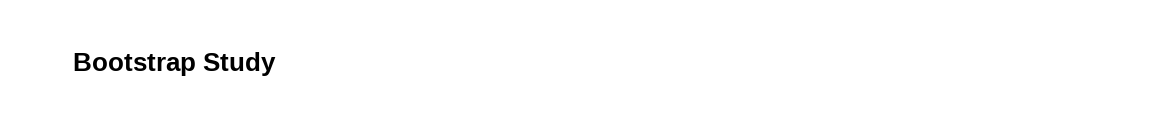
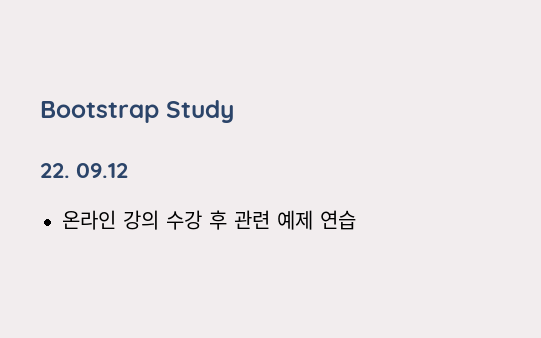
+ 22. 09.12
+ 온라인 강의 수강 후 관련 예제 연습

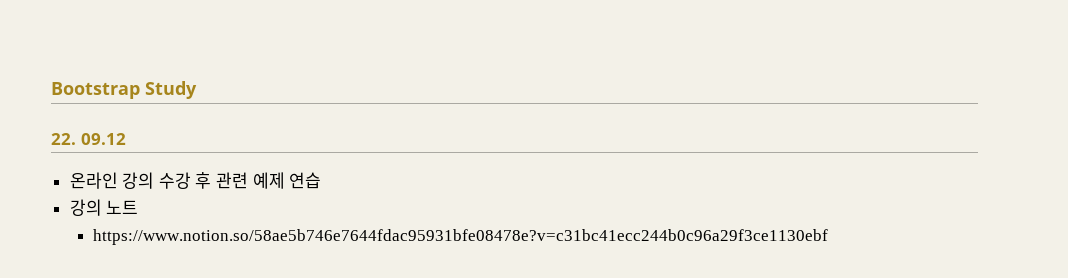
+ 강의 노트
+ https://www.notion.so/58ae5b746e7644fdac95931bfe08478e?v=c31bc41ecc244b0c96a29f3ce1130ebf

